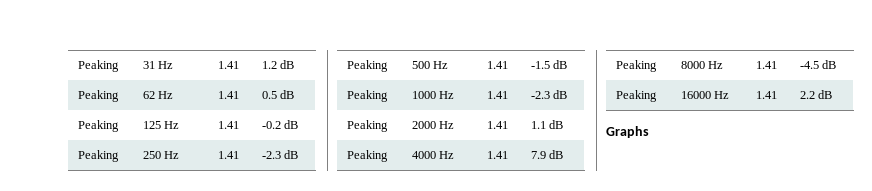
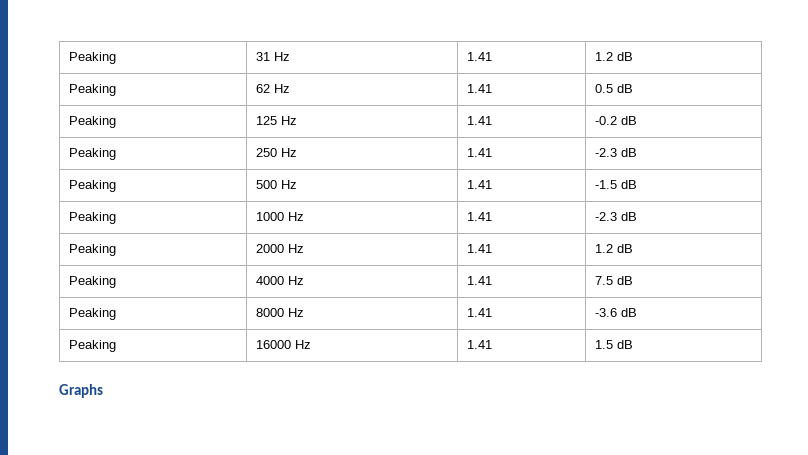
- Peaking | 2000 Hz | 1.41 | 1.1 dB
+ Peaking | 2000 Hz | 1.41 | 1.2 dB
- Peaking | 4000 Hz | 1.41 | 7.9 dB
+ Peaking | 4000 Hz | 1.41 | 7.5 dB
- Peaking | 8000 Hz | 1.41 | -4.5 dB
+ Peaking | 8000 Hz | 1.41 | -3.6 dB
- Peaking | 16000 Hz | 1.41 | 2.2 dB
+ Peaking | 16000 Hz | 1.41 | 1.5 dB

